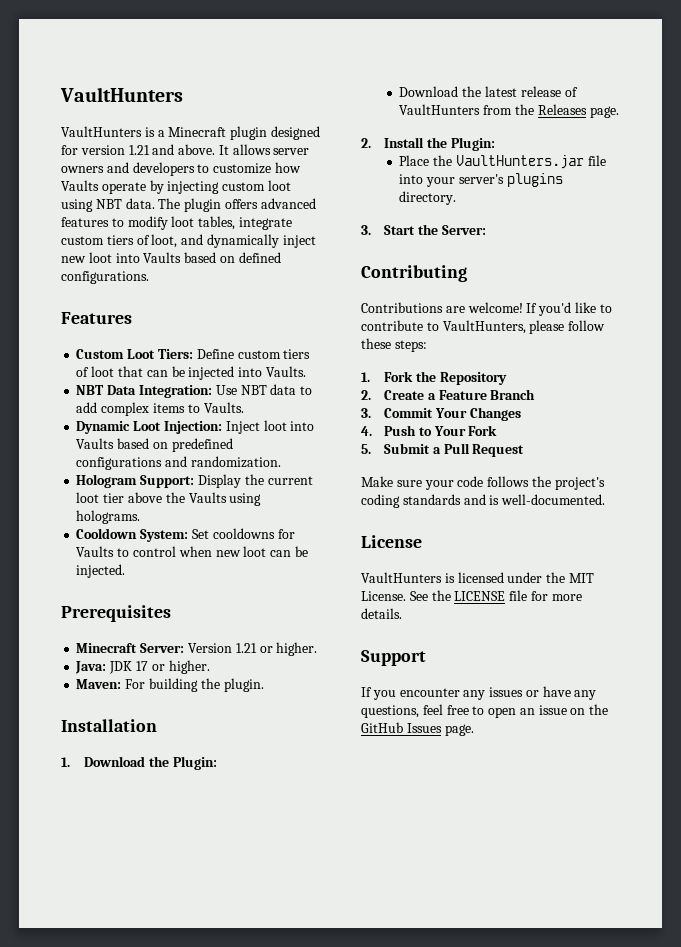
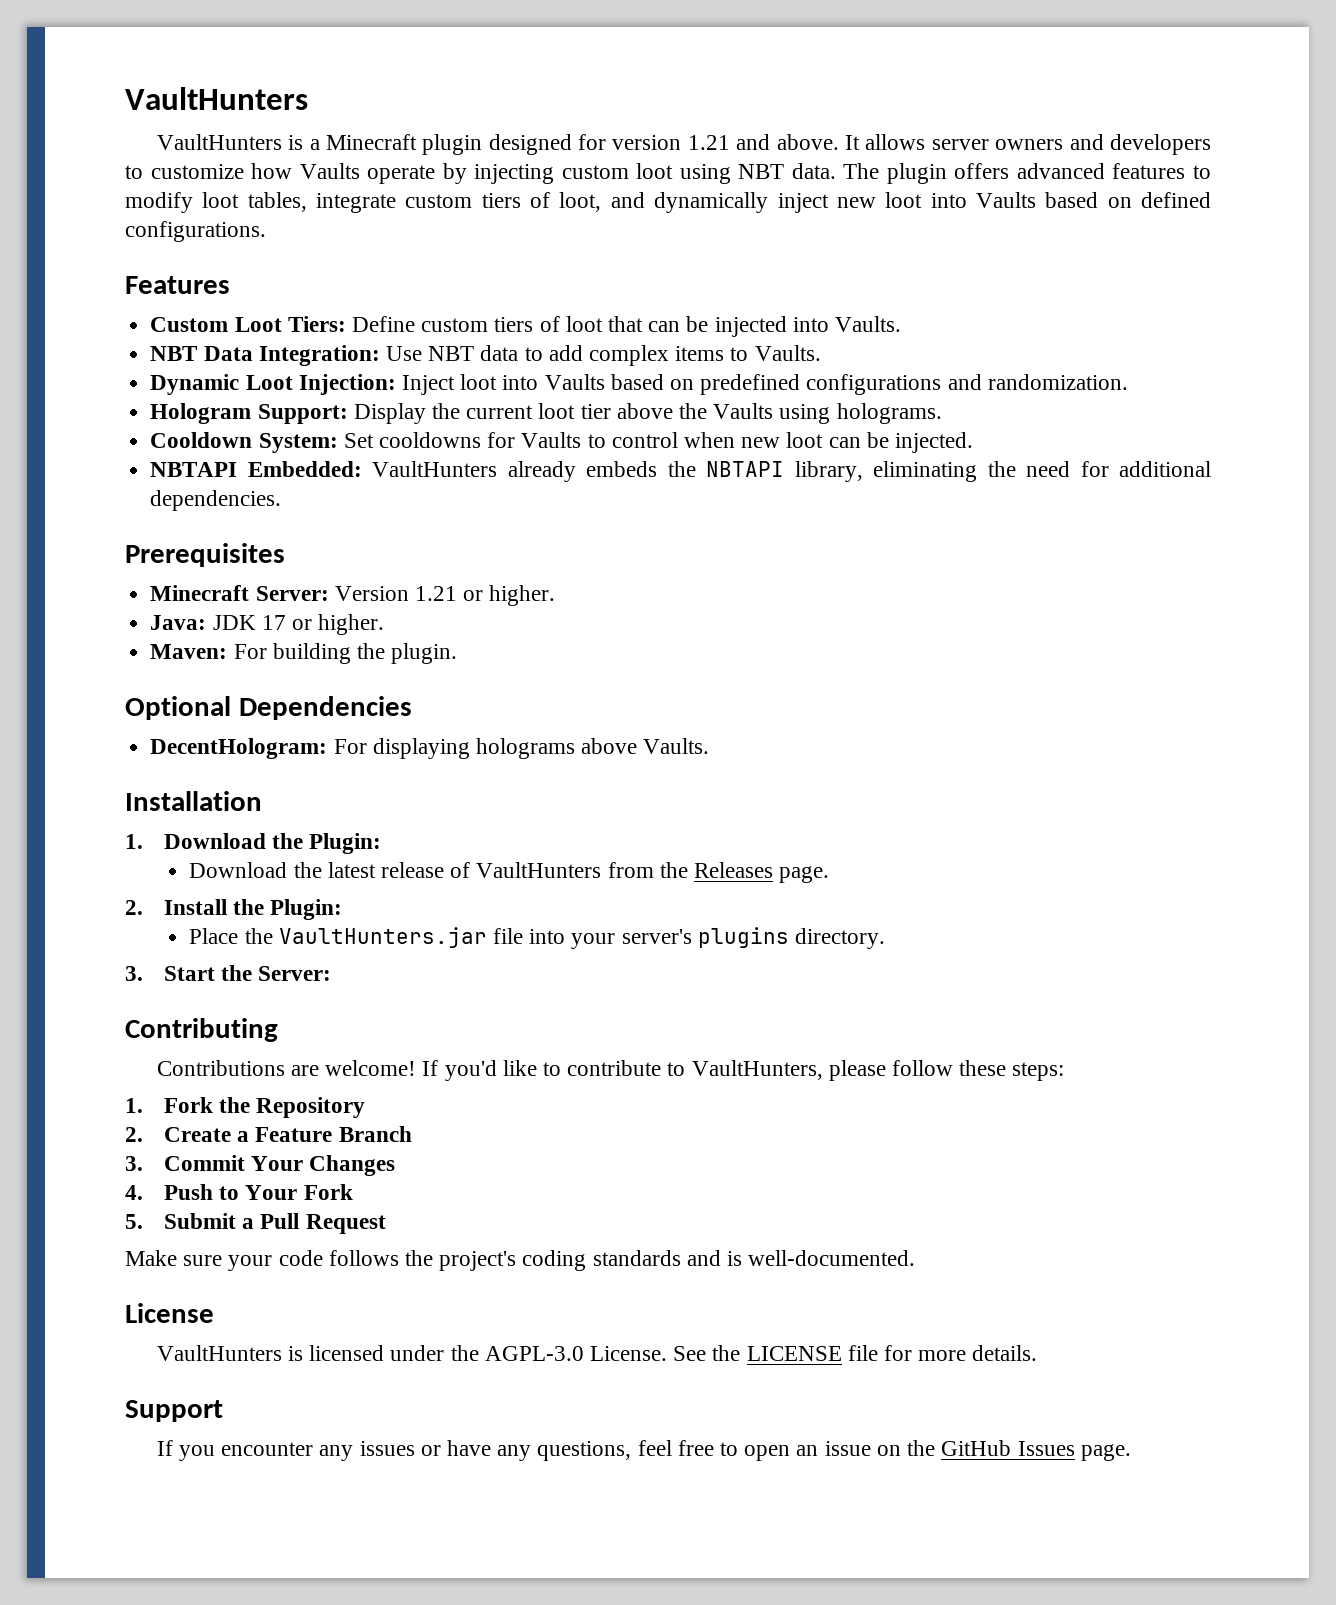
+ NBTAPI Embedded: VaultHunters already embeds the NBTAPI library, eliminating the need for additional dependencies.
+ Optional Dependencies
+ DecentHologram: For displaying holograms above Vaults.
- VaultHunters is licensed under the MIT License.
+ VaultHunters is licensed under the AGPL-3.0 License.

